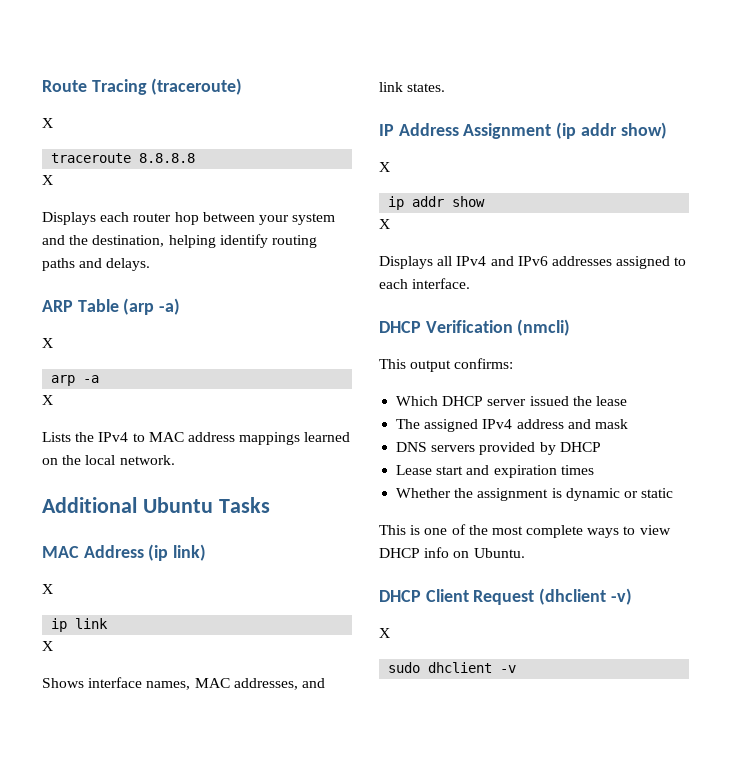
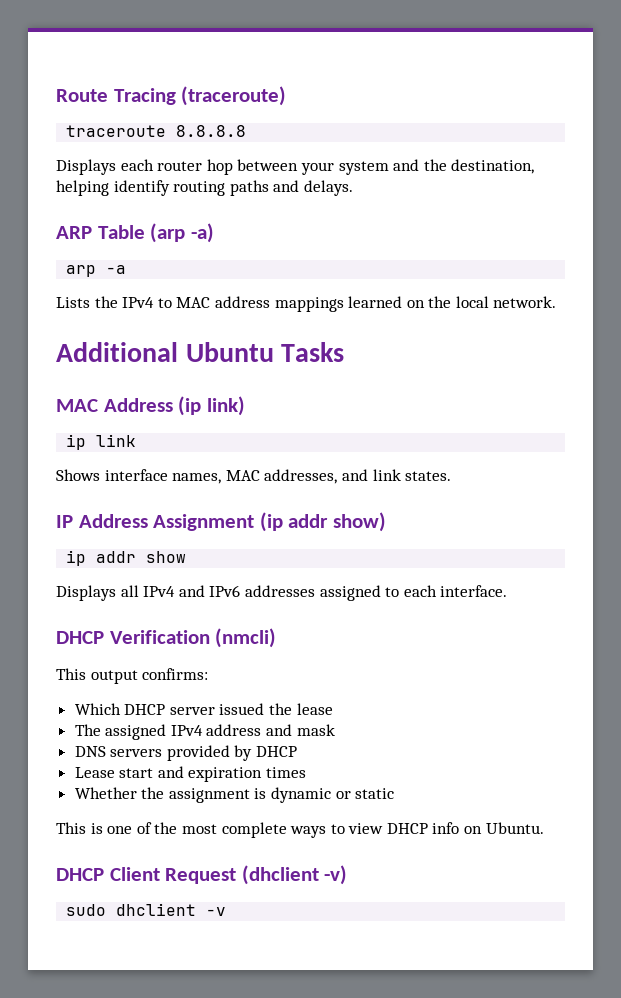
  Route Tracing (traceroute)
- X
  traceroute 8.8.8.8
- X
  ARP Table (arp -a)
- X
  arp -a
- X
  MAC Address (ip link)
- X
  ip link
- X
  IP Address Assignment (ip addr show)
- X
  ip addr show
- X
  DHCP Client Request (dhclient -v)
- X

